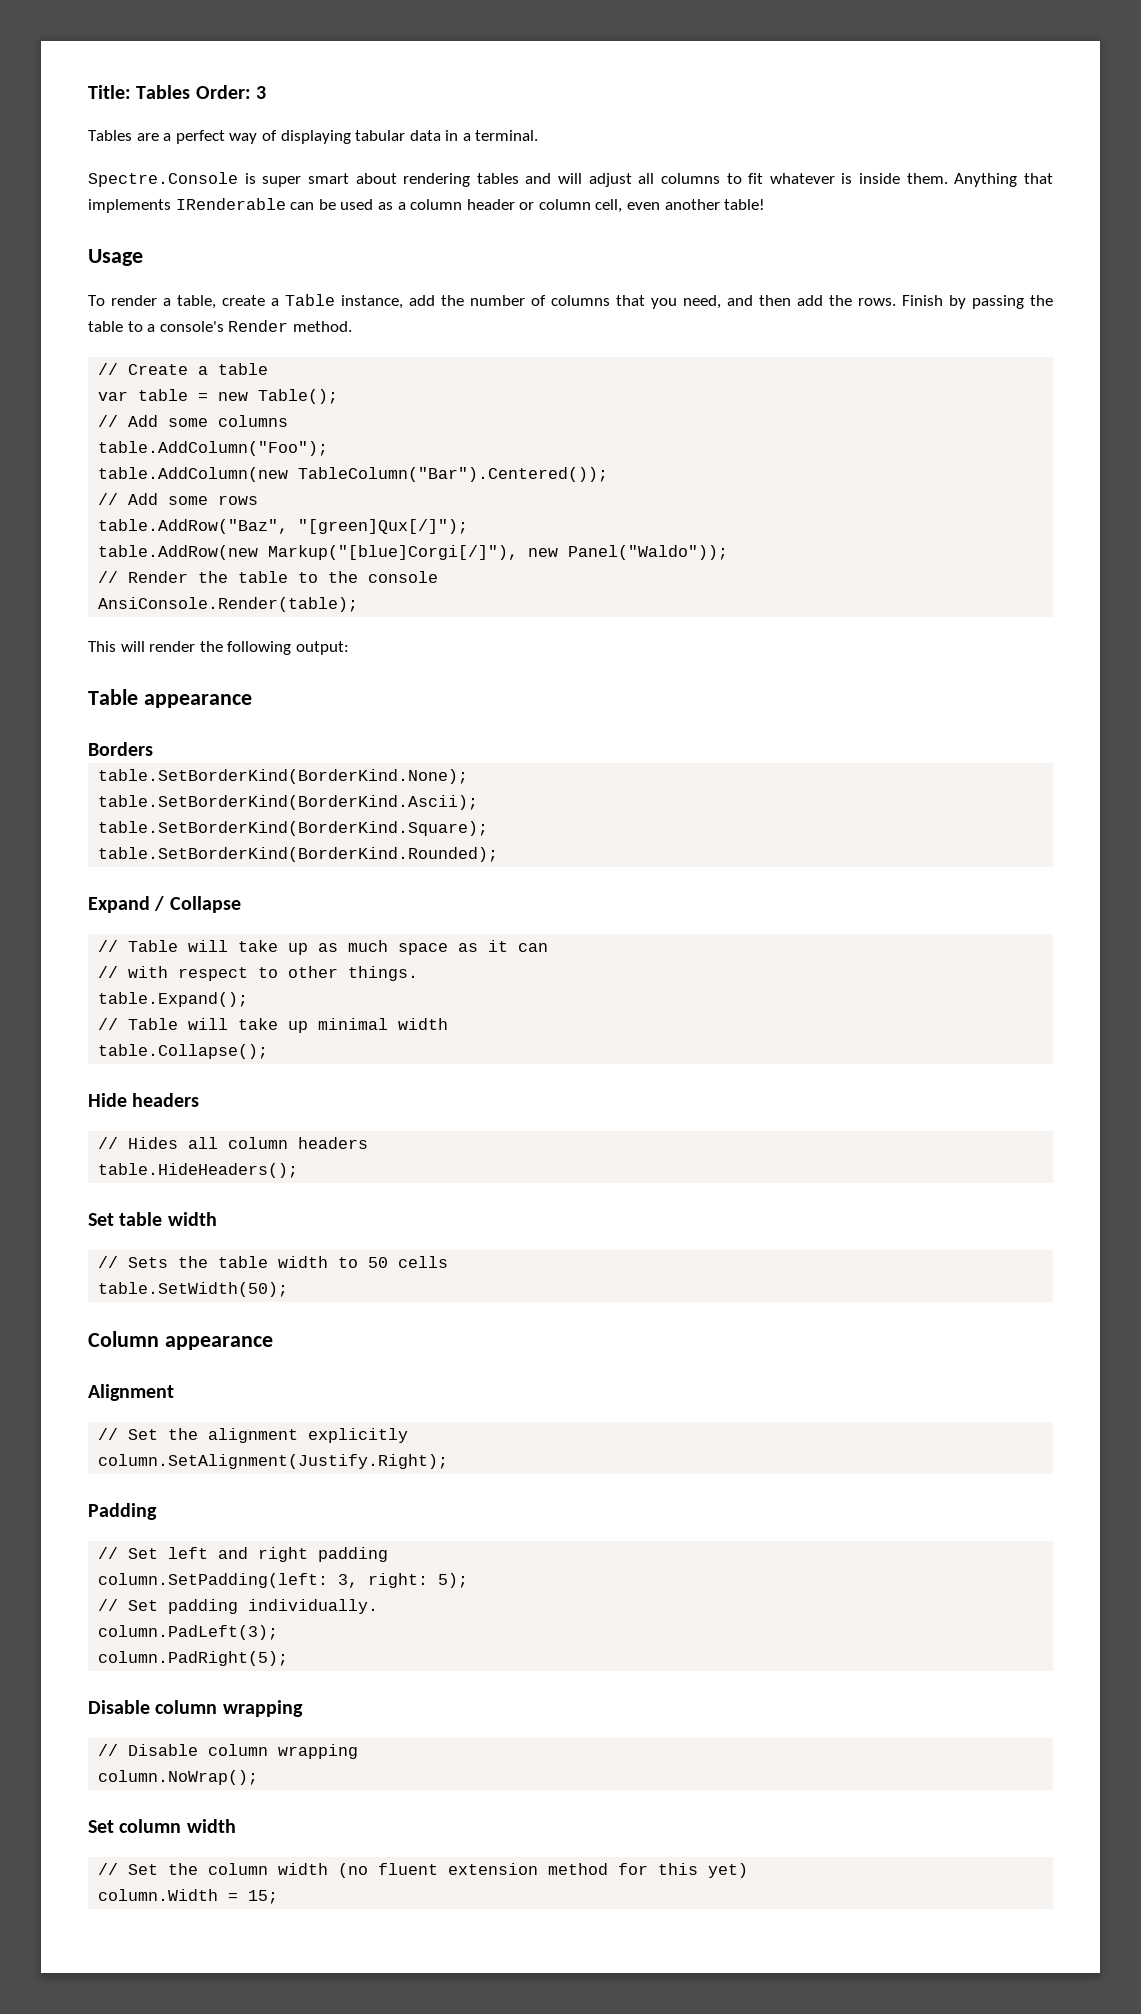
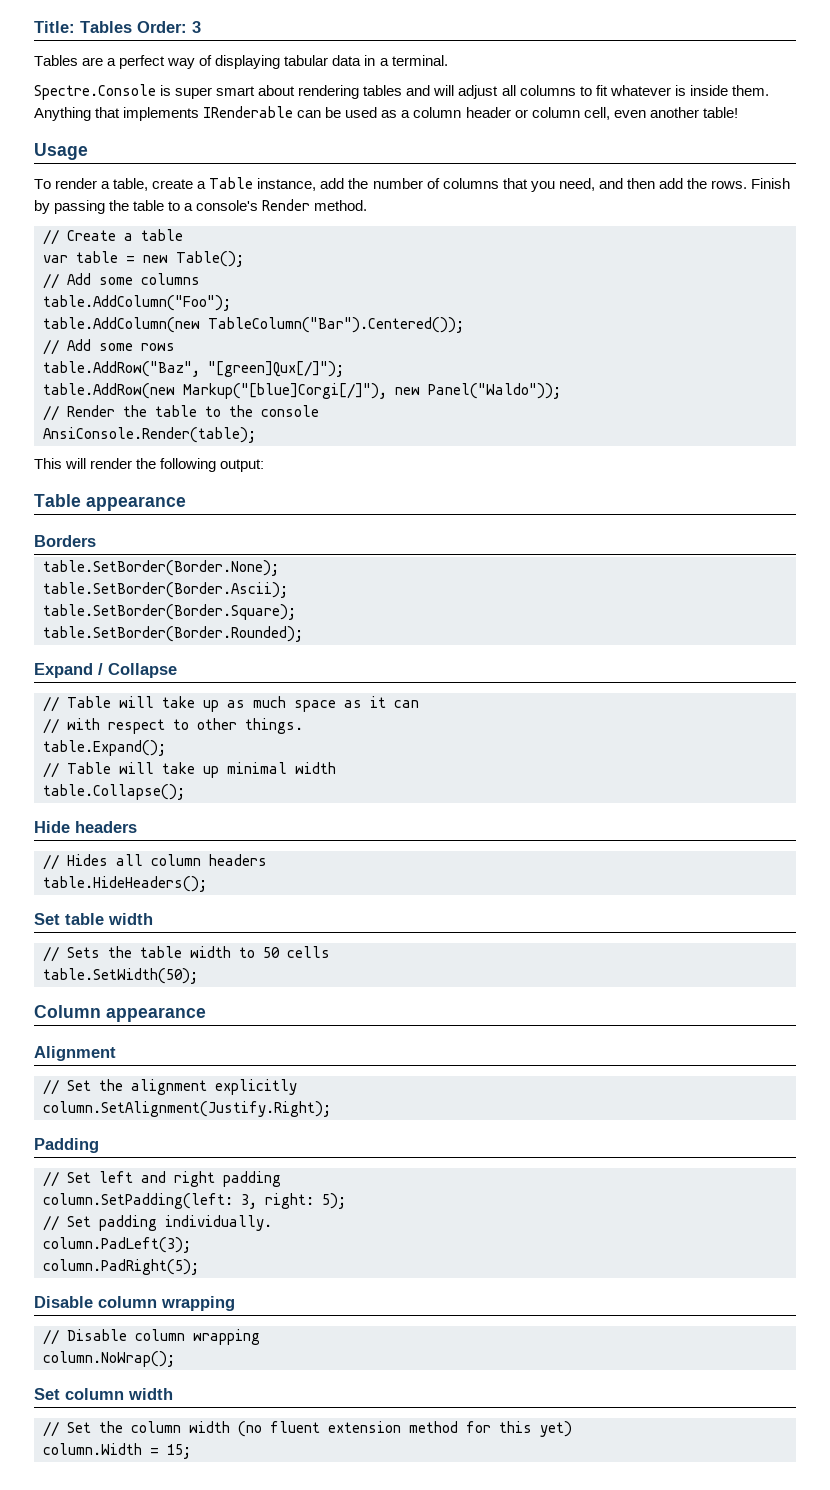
- table.SetBorderKind(BorderKind.None);
- table.SetBorderKind(BorderKind.Ascii);
- table.SetBorderKind(BorderKind.Square);
- table.SetBorderKind(BorderKind.Rounded);
+ table.SetBorder(Border.None);
+ table.SetBorder(Border.Ascii);
+ table.SetBorder(Border.Square);
+ table.SetBorder(Border.Rounded);

